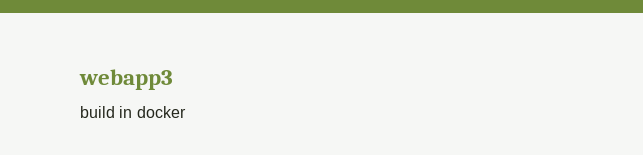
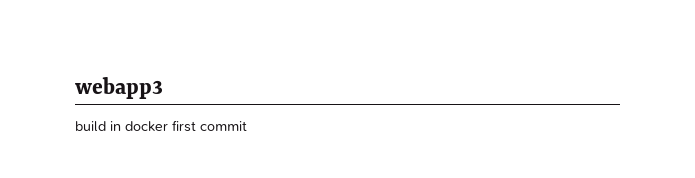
- build in docker
+ build in docker first commit

